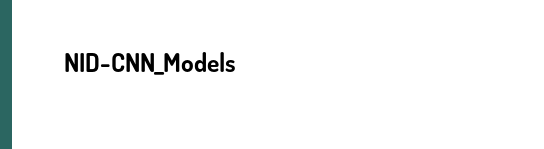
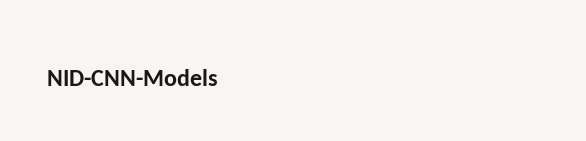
- NID-CNN_Models
+ NID-CNN-Models

